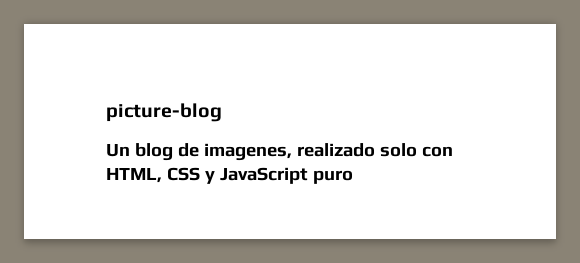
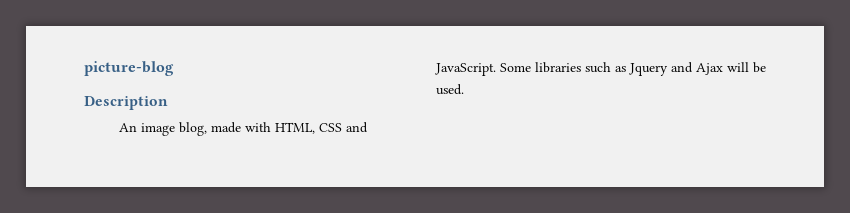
- Un blog de imagenes, realizado solo con HTML, CSS y JavaScript puro
+ Description
+ An image blog, made with HTML, CSS and JavaScript. Some libraries such as Jquery and Ajax will be used.

